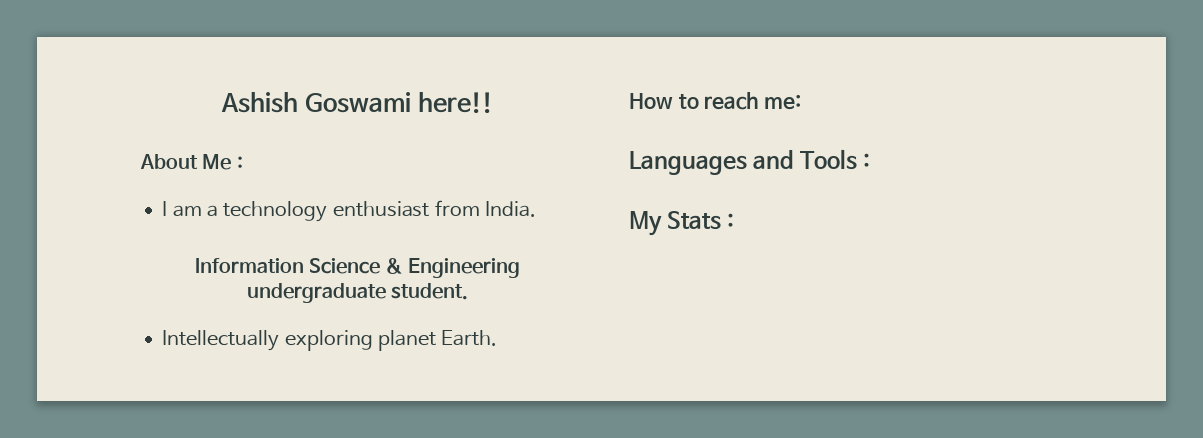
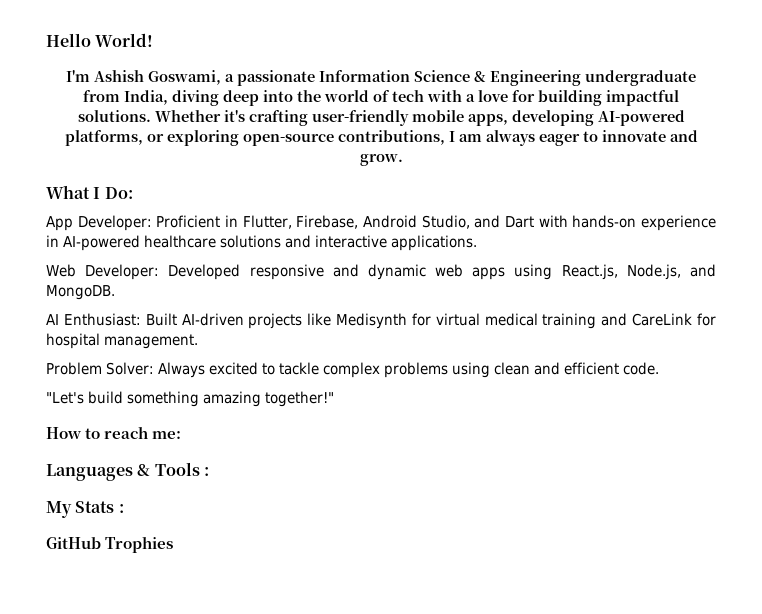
- Ashish Goswami here!!
- About Me :
- I am a technology enthusiast from India.
- Information Science & Engineering undergraduate student.
- Intellectually exploring planet Earth.
+ Hello World!
+ I'm Ashish Goswami, a passionate Information Science & Engineering undergraduate from India, diving deep into the world of tech with a love for building impactful solutions. Whether it's crafting user-friendly mobile apps, developing AI-powered platforms, or exploring open-source contributions, I am always eager to innovate and grow.
+ What I Do:
+ App Developer: Proficient in Flutter, Firebase, Android Studio, and Dart with hands-on experience in AI-powered healthcare solutions and interactive applications.
+ Web Developer: Developed responsive and dynamic web apps using React.js, Node.js, and MongoDB.
+ AI Enthusiast: Built AI-driven projects like Medisynth for virtual medical training and CareLink for hospital management.
+ Problem Solver: Always excited to tackle complex problems using clean and efficient code.
+ "Let's build something amazing together!"
- Languages and Tools :
+ Languages & Tools :
+ GitHub Trophies

